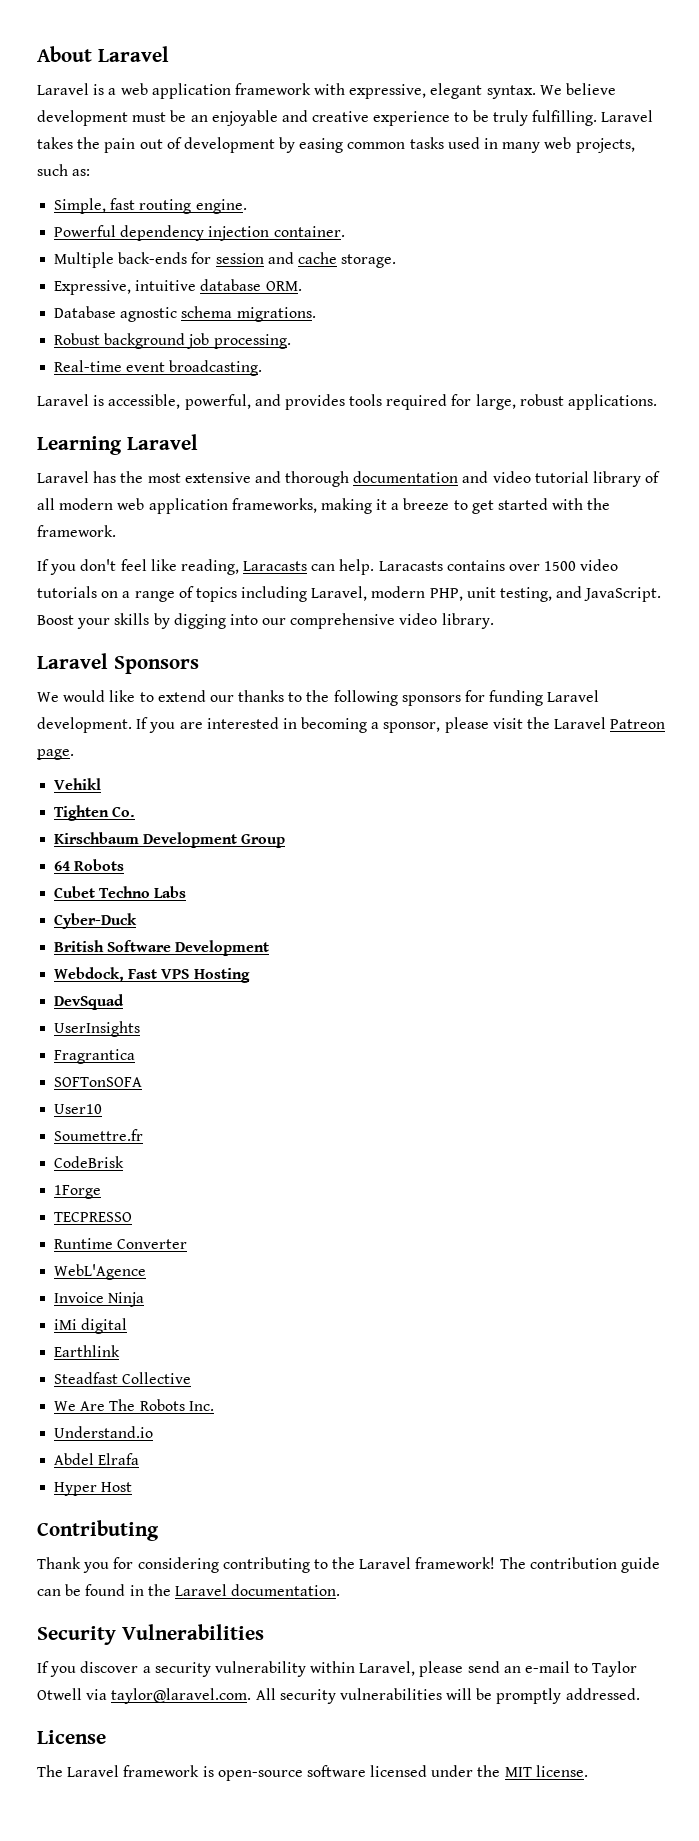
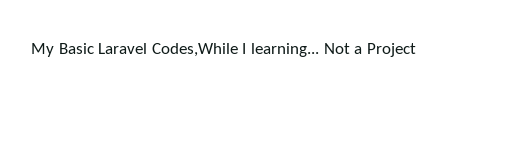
- About Laravel
- Laravel is a web application framework with expressive, elegant syntax. We believe development must be an enjoyable and creative experience to be truly fulfilling. Laravel takes the pain out of development by easing common tasks used in many web projects, such as:
- Simple, fast routing engine.
- Powerful dependency injection container.
- Multiple back-ends for session and cache storage.
- Expressive, intuitive database ORM.
- Database agnostic schema migrations.
- Robust background job processing.
- Real-time event broadcasting.
- Laravel is accessible, powerful, and provides tools required for large, robust applications.
- Learning Laravel
- Laravel has the most extensive and thorough documentation and video tutorial library of all modern web application frameworks, making it a breeze to get started with the framework.
- If you don't feel like reading, Laracasts can help. Laracasts contains over 1500 video tutorials on a range of topics including Laravel, modern PHP, unit testing, and JavaScript. Boost your skills by digging into our comprehensive video library.
- Laravel Sponsors
- We would like to extend our thanks to the following sponsors for funding Laravel development. If you are interested in becoming a sponsor, please visit the Laravel Patreon page.
- Vehikl
- Tighten Co.
- Kirschbaum Development Group
- 64 Robots
- Cubet Techno Labs
- Cyber-Duck
- British Software Development
- Webdock, Fast VPS Hosting
- DevSquad
- UserInsights
- Fragrantica
- SOFTonSOFA
- User10
- Soumettre.fr
- CodeBrisk
- 1Forge
- TECPRESSO
- Runtime Converter
- WebL'Agence
- Invoice Ninja
- iMi digital
- Earthlink
- Steadfast Collective
- We Are The Robots Inc.
- Understand.io
- Abdel Elrafa
- Hyper Host
- Contributing
- Thank you for considering contributing to the Laravel framework! The contribution guide can be found in the Laravel documentation.
- Security Vulnerabilities
- If you discover a security vulnerability within Laravel, please send an e-mail to Taylor Otwell via taylor@laravel.com. All security vulnerabilities will be promptly addressed.
- License
- The Laravel framework is open-source software licensed under the MIT license.
+ My Basic Laravel Codes,While I learning... Not a Project

